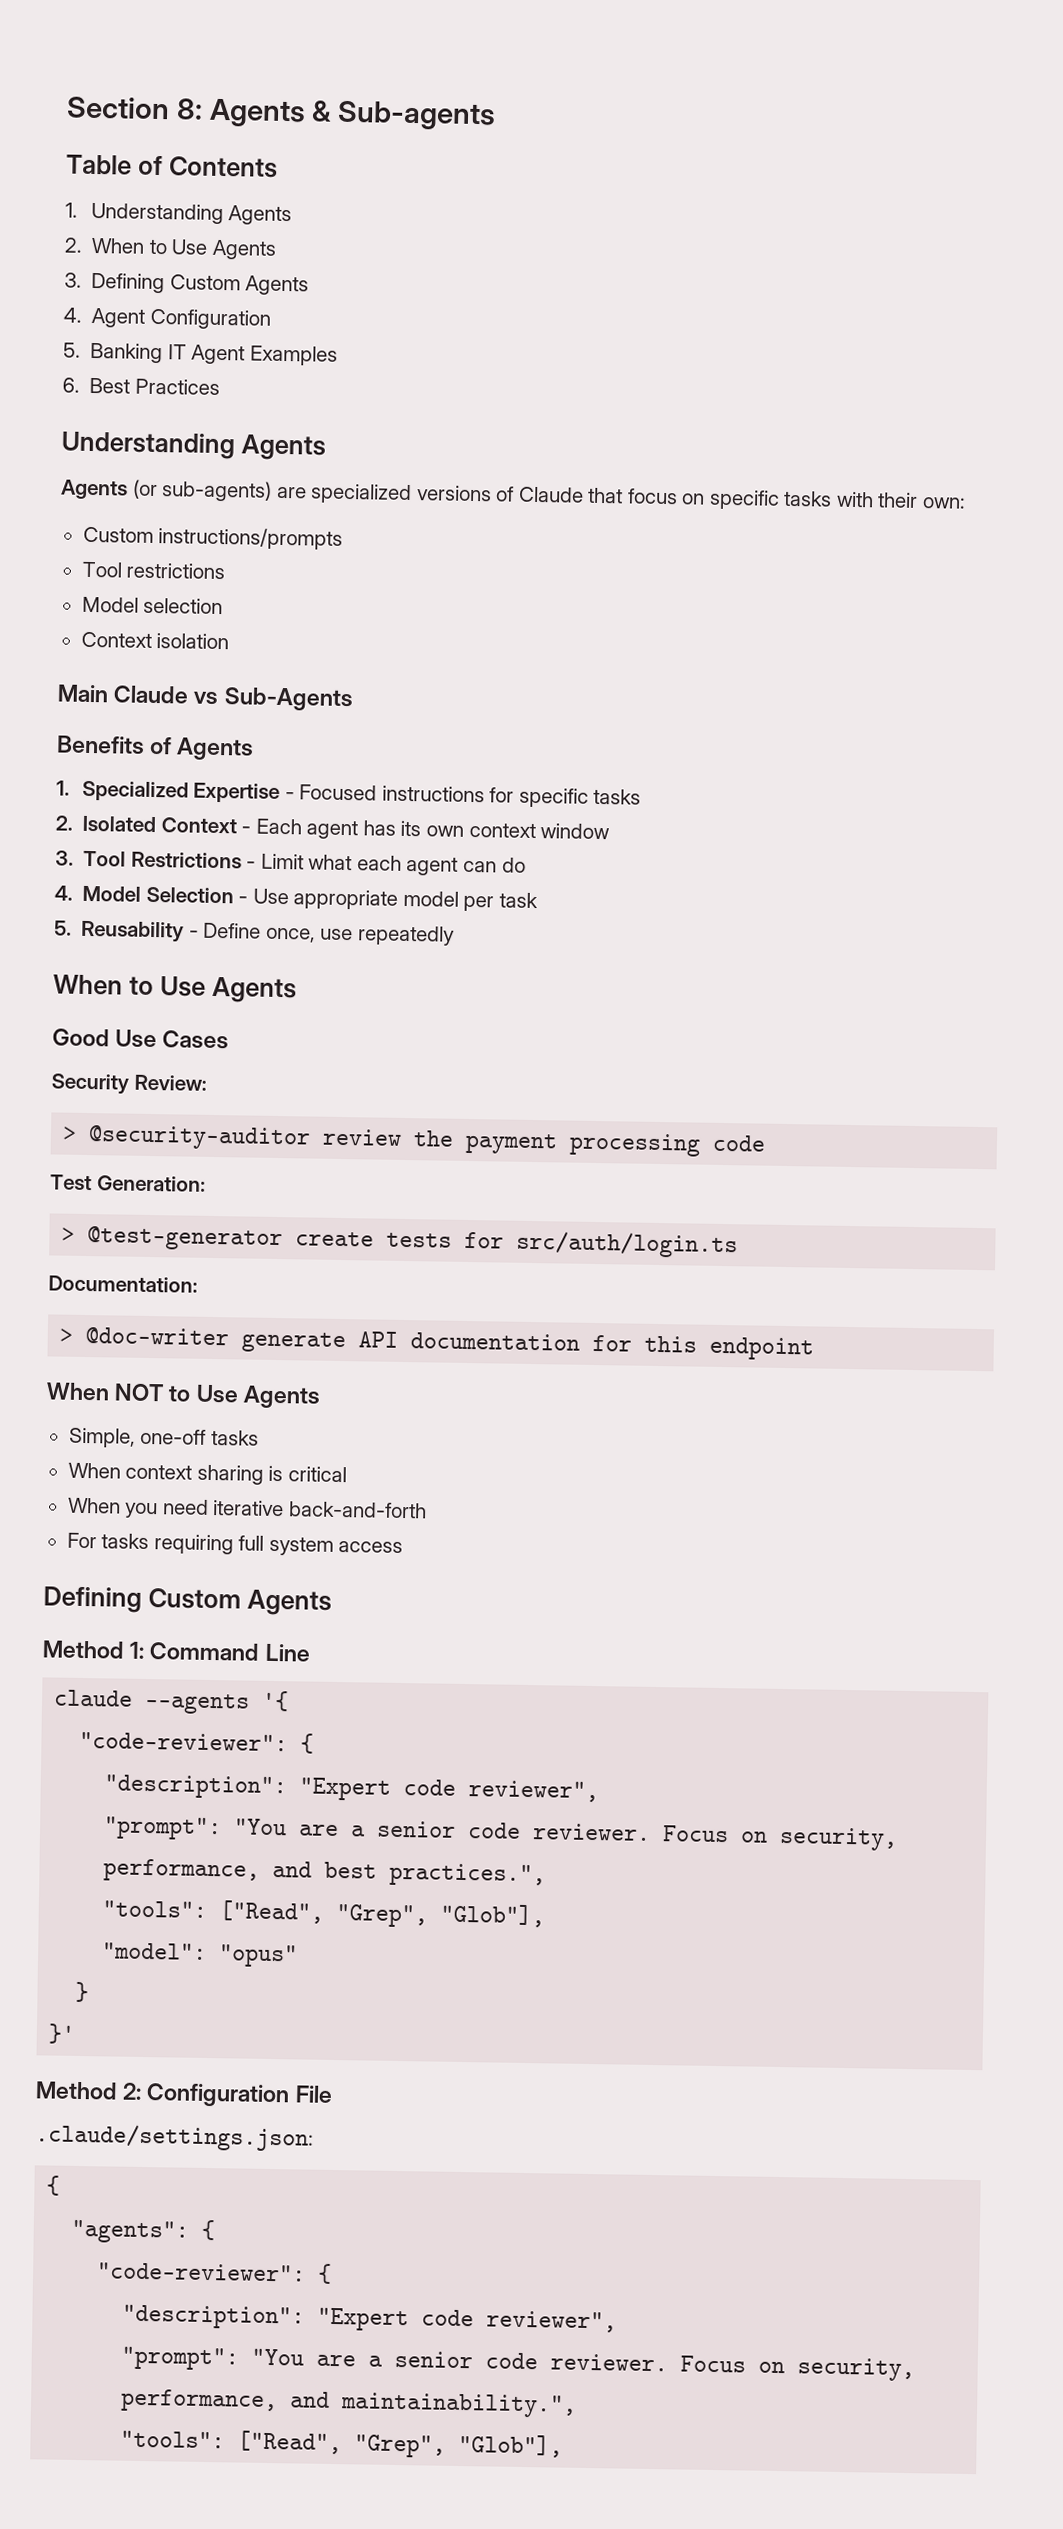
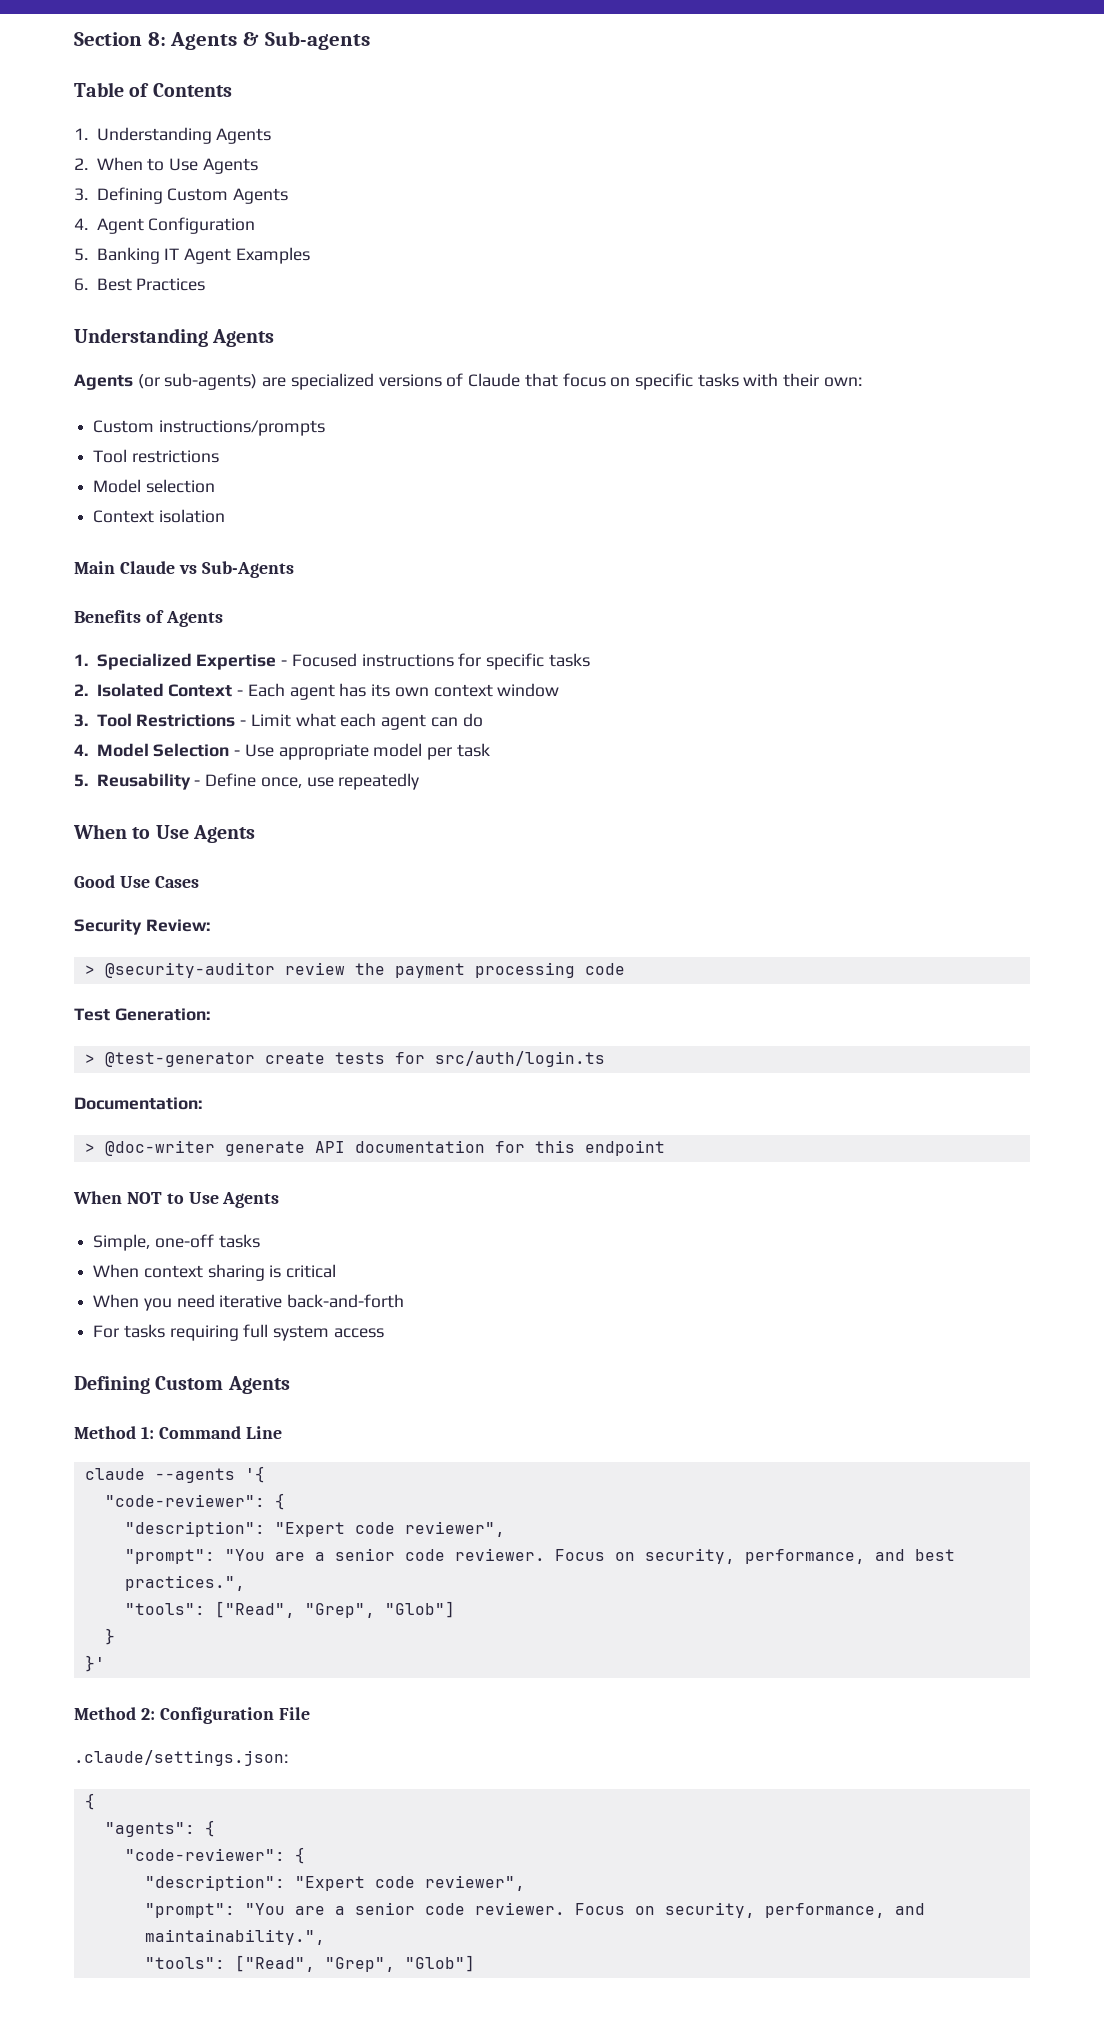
  Focus on security, performance, and best practices.",
- "tools": ["Read", "Grep", "Glob"],
- "model": "opus"
+ "tools": ["Read", "Grep", "Glob"]
  Focus on security, performance, and maintainability.",
- "tools": ["Read", "Grep", "Glob"],
+ "tools": ["Read", "Grep", "Glob"]

